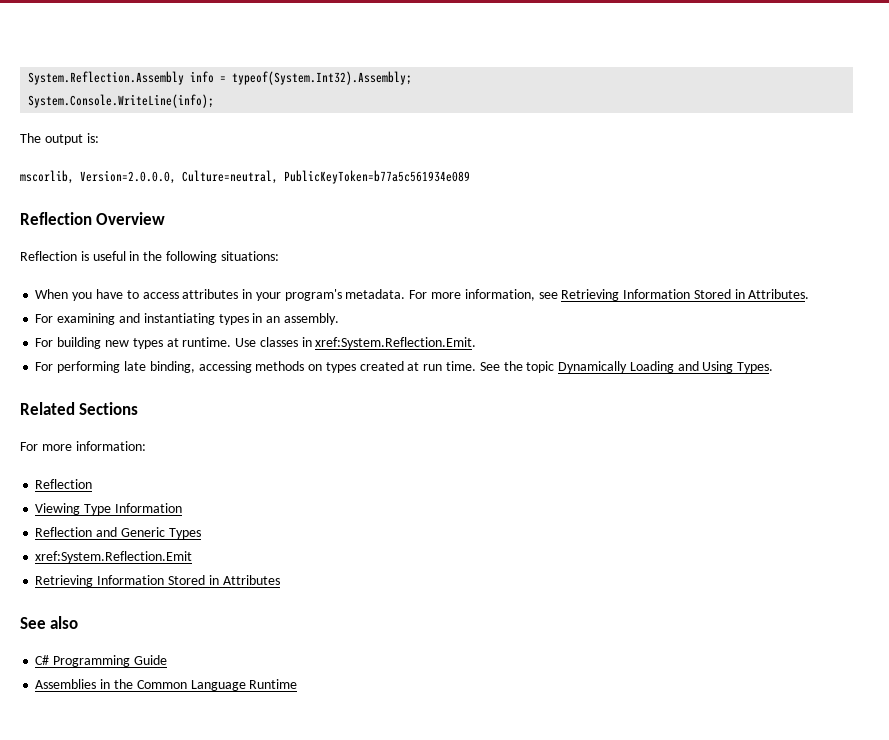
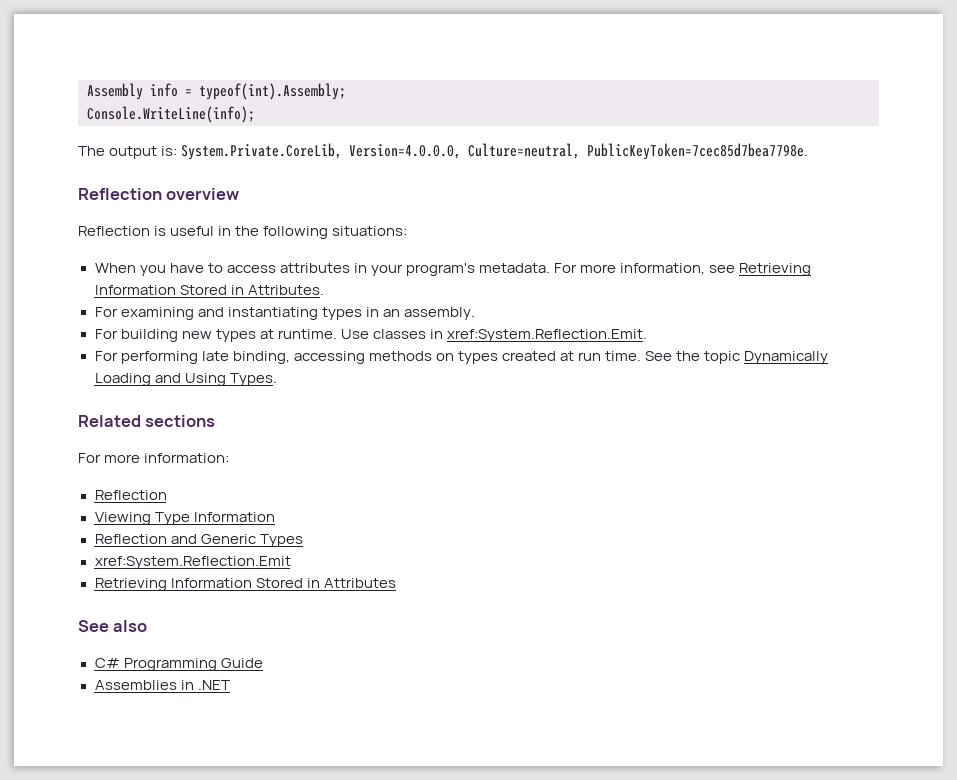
- System.Reflection.Assembly info = typeof(System.Int32).Assembly;
- System.Console.WriteLine(info);
+ Assembly info = typeof(int).Assembly;
+ Console.WriteLine(info);
- The output is:
- mscorlib, Version=2.0.0.0, Culture=neutral, PublicKeyToken=b77a5c561934e089
- Reflection Overview
+ The output is: System.Private.CoreLib, Version=4.0.0.0, Culture=neutral, PublicKeyToken=7cec85d7bea7798e.
+ Reflection overview
- Related Sections
+ Related sections
- Assemblies in the Common Language Runtime
+ Assemblies in .NET

